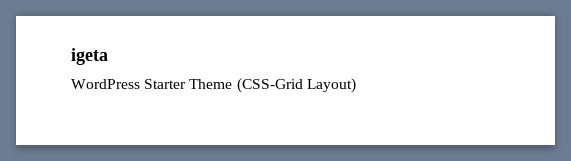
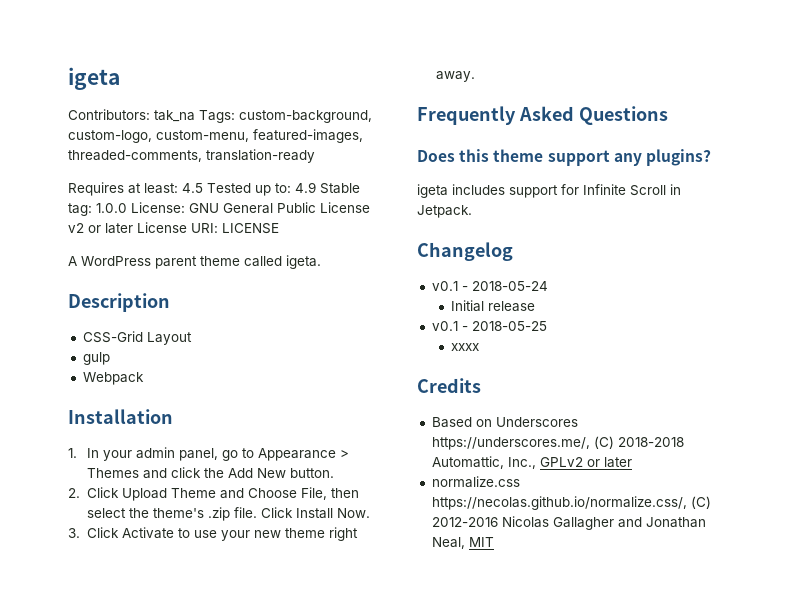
- WordPress Starter Theme (CSS-Grid Layout)
+ Contributors: tak_na Tags: custom-background, custom-logo, custom-menu, featured-images, threaded-comments, translation-ready
+ Requires at least: 4.5 Tested up to: 4.9 Stable tag: 1.0.0 License: GNU General Public License v2 or later License URI: LICENSE
+ A WordPress parent theme called igeta.
+ Description
+ CSS-Grid Layout
+ gulp
+ Webpack
+ Installation
+ 1. In your admin panel, go to Appearance > Themes and click the Add New button.
+ 2. Click Upload Theme and Choose File, then select the theme's .zip file. Click Install Now.
+ 3. Click Activate to use your new theme right away.
+ Frequently Asked Questions
+ Does this theme support any plugins?
+ igeta includes support for Infinite Scroll in Jetpack.
+ Changelog
+ v0.1 - 2018-05-24
+ Initial release
+ v0.1 - 2018-05-25
+ xxxx
+ Credits
+ Based on Underscores https://underscores.me/, (C) 2018-2018 Automattic, Inc., GPLv2 or later
+ normalize.css https://necolas.github.io/normalize.css/, (C) 2012-2016 Nicolas Gallagher and Jonathan Neal, MIT

